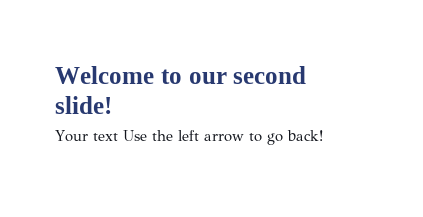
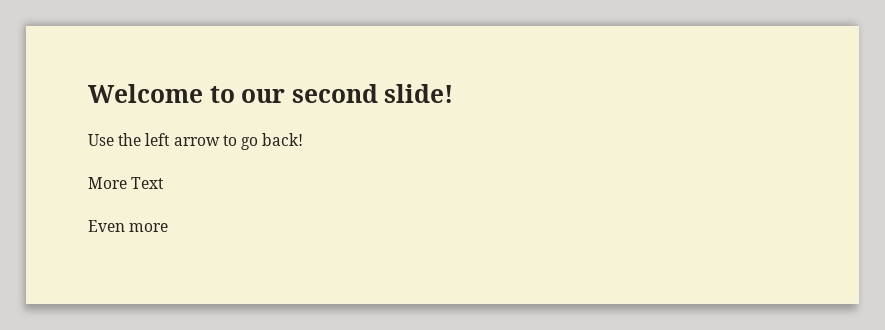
- Your text Use the left arrow to go back!
+ Use the left arrow to go back!
+ More Text
+ Even more

